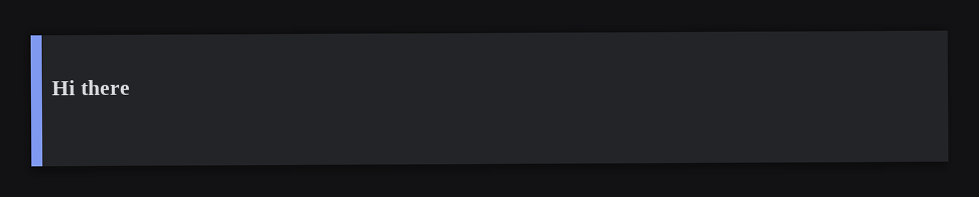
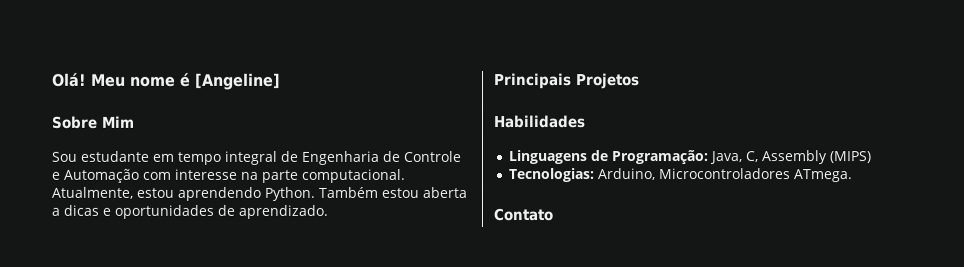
- Hi there
+ Olá! Meu nome é [Angeline]
+ Sobre Mim
+ Sou estudante em tempo integral de Engenharia de Controle e Automação com interesse na parte computacional. Atualmente, estou aprendendo Python. Também estou aberta a dicas e oportunidades de aprendizado.
+ Principais Projetos
+ Habilidades
+ Linguagens de Programação: Java, C, Assembly (MIPS)
+ Tecnologias: Arduino, Microcontroladores ATmega.
+ Contato

